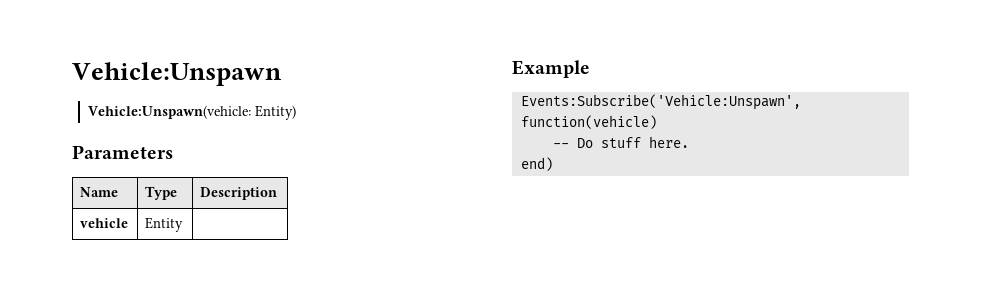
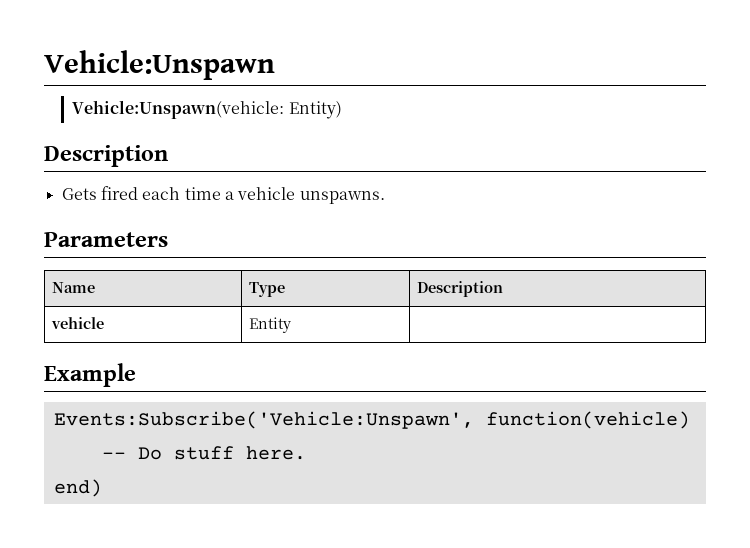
  Vehicle:Unspawn(vehicle: Entity)
+ Description
+ Gets fired each time a vehicle unspawns.

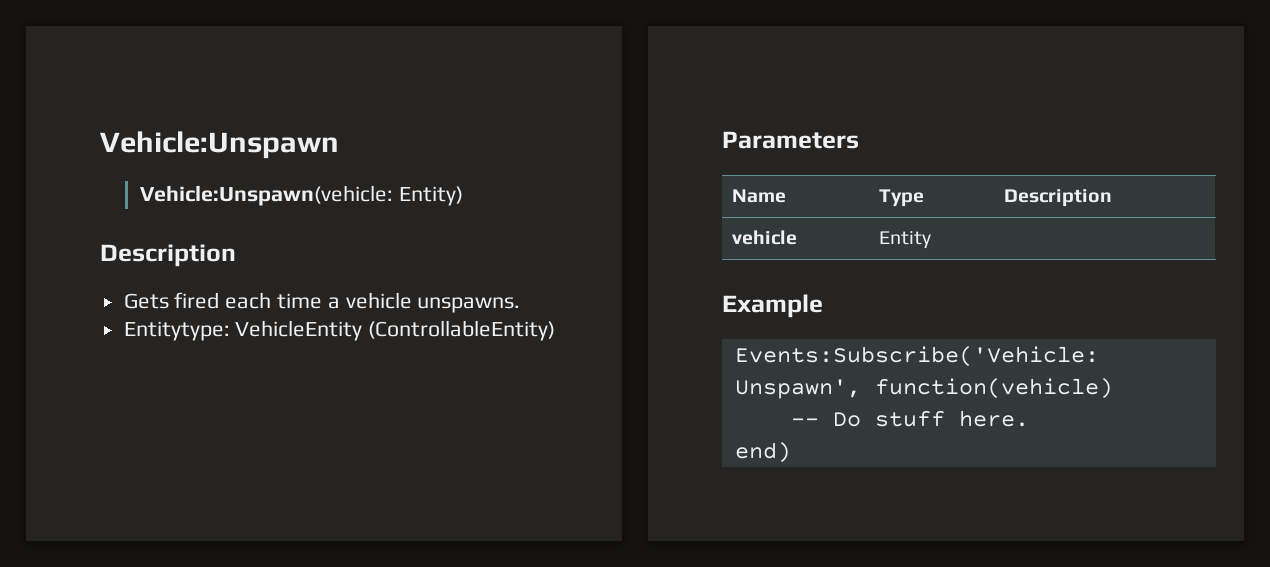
+ Entitytype: VehicleEntity (ControllableEntity)

